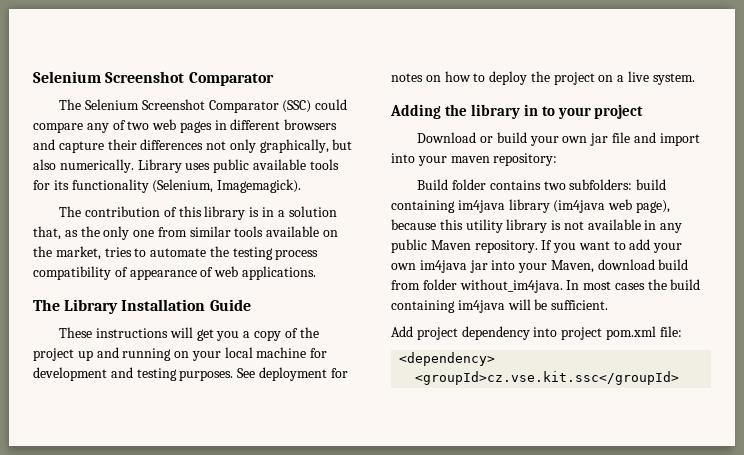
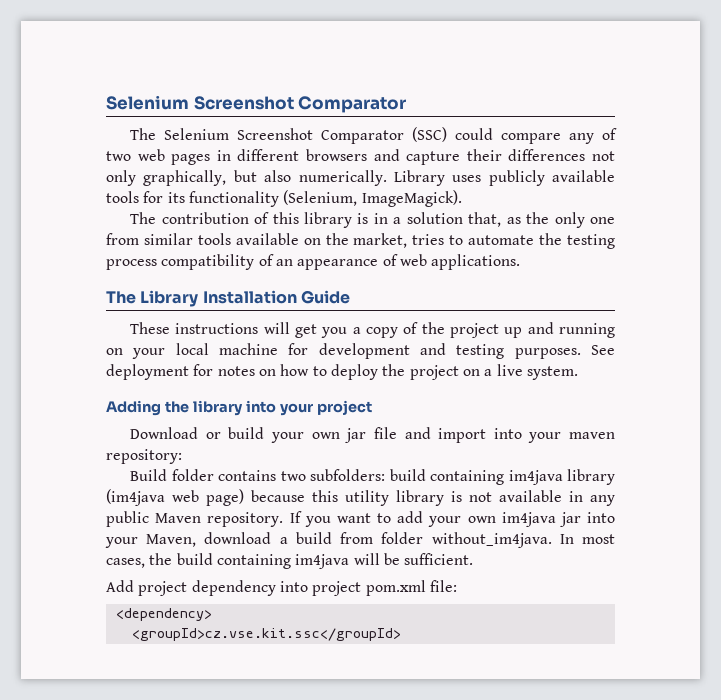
- Library uses public available tools for its functionality (Selenium, Imagemagick).
+ Library uses publicly available tools for its functionality (Selenium, ImageMagick).
- The contribution of this library is in a solution that, as the only one from similar tools available on the market, tries to automate the testing process compatibility of appearance of web applications.
+ The contribution of this library is in a solution that, as the only one from similar tools available on the market, tries to automate the testing process compatibility of an appearance of web applications.
- Adding the library in to your project
+ Adding the library into your project
- Build folder contains two subfolders: build containing im4java library (im4java web page), because this utility library is not available in any public Maven repository.
+ Build folder contains two subfolders: build containing im4java library (im4java web page) because this utility library is not available in any public Maven repository.
- If you want to add your own im4java jar into your Maven, download build from folder without_im4java.
+ If you want to add your own im4java jar into your Maven, download a build from folder without_im4java.
- In most cases the build containing im4java will be sufficient.
+ In most cases, the build containing im4java will be sufficient.

